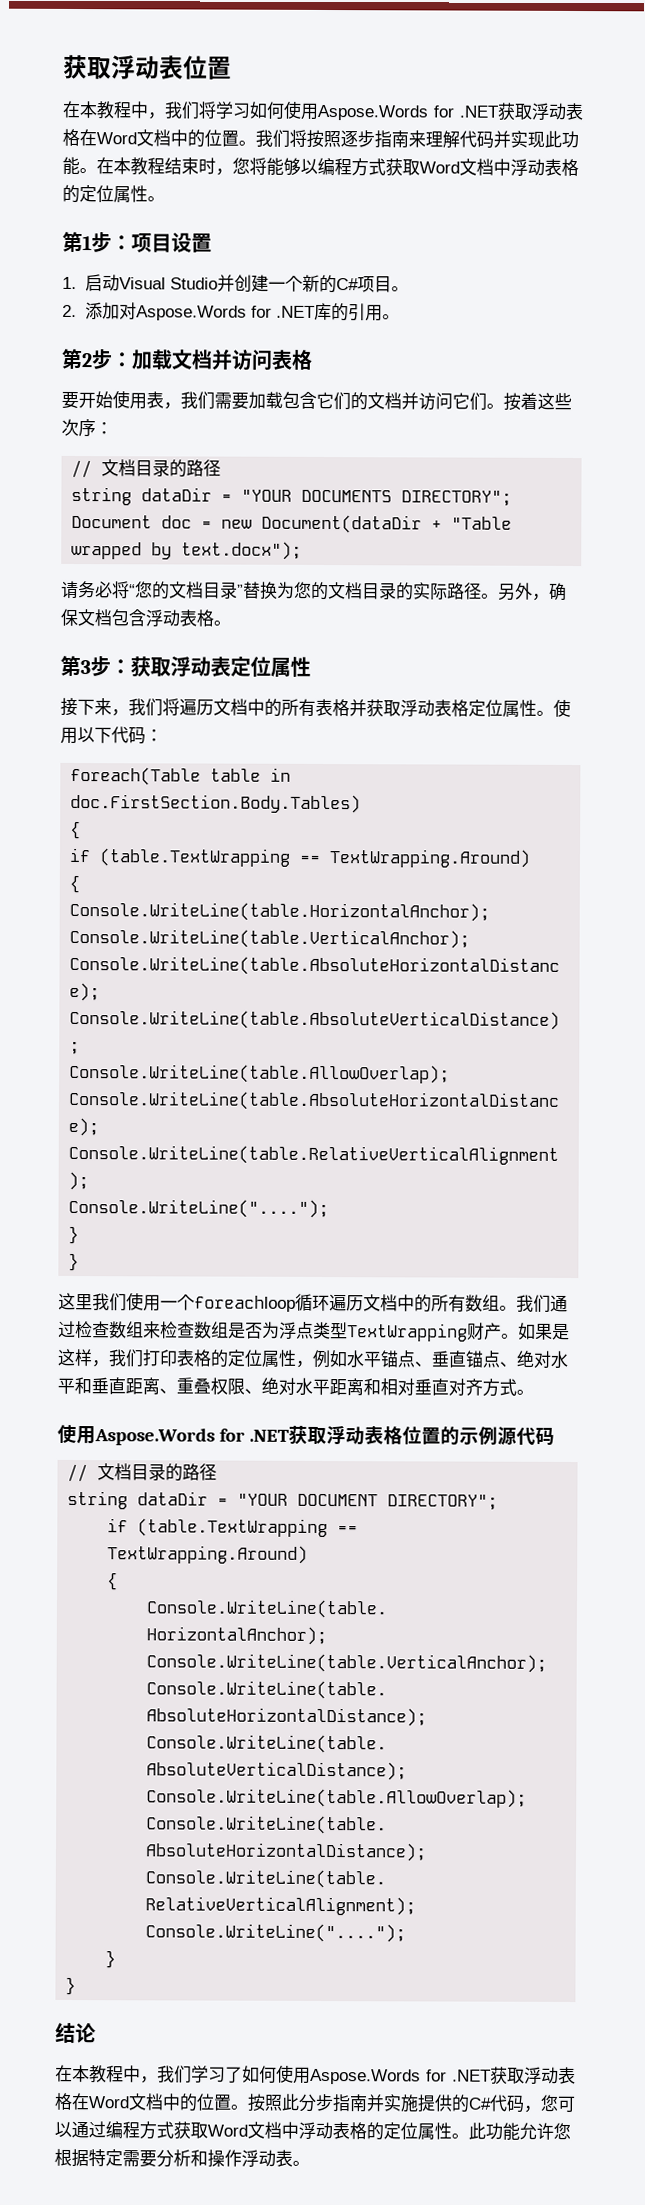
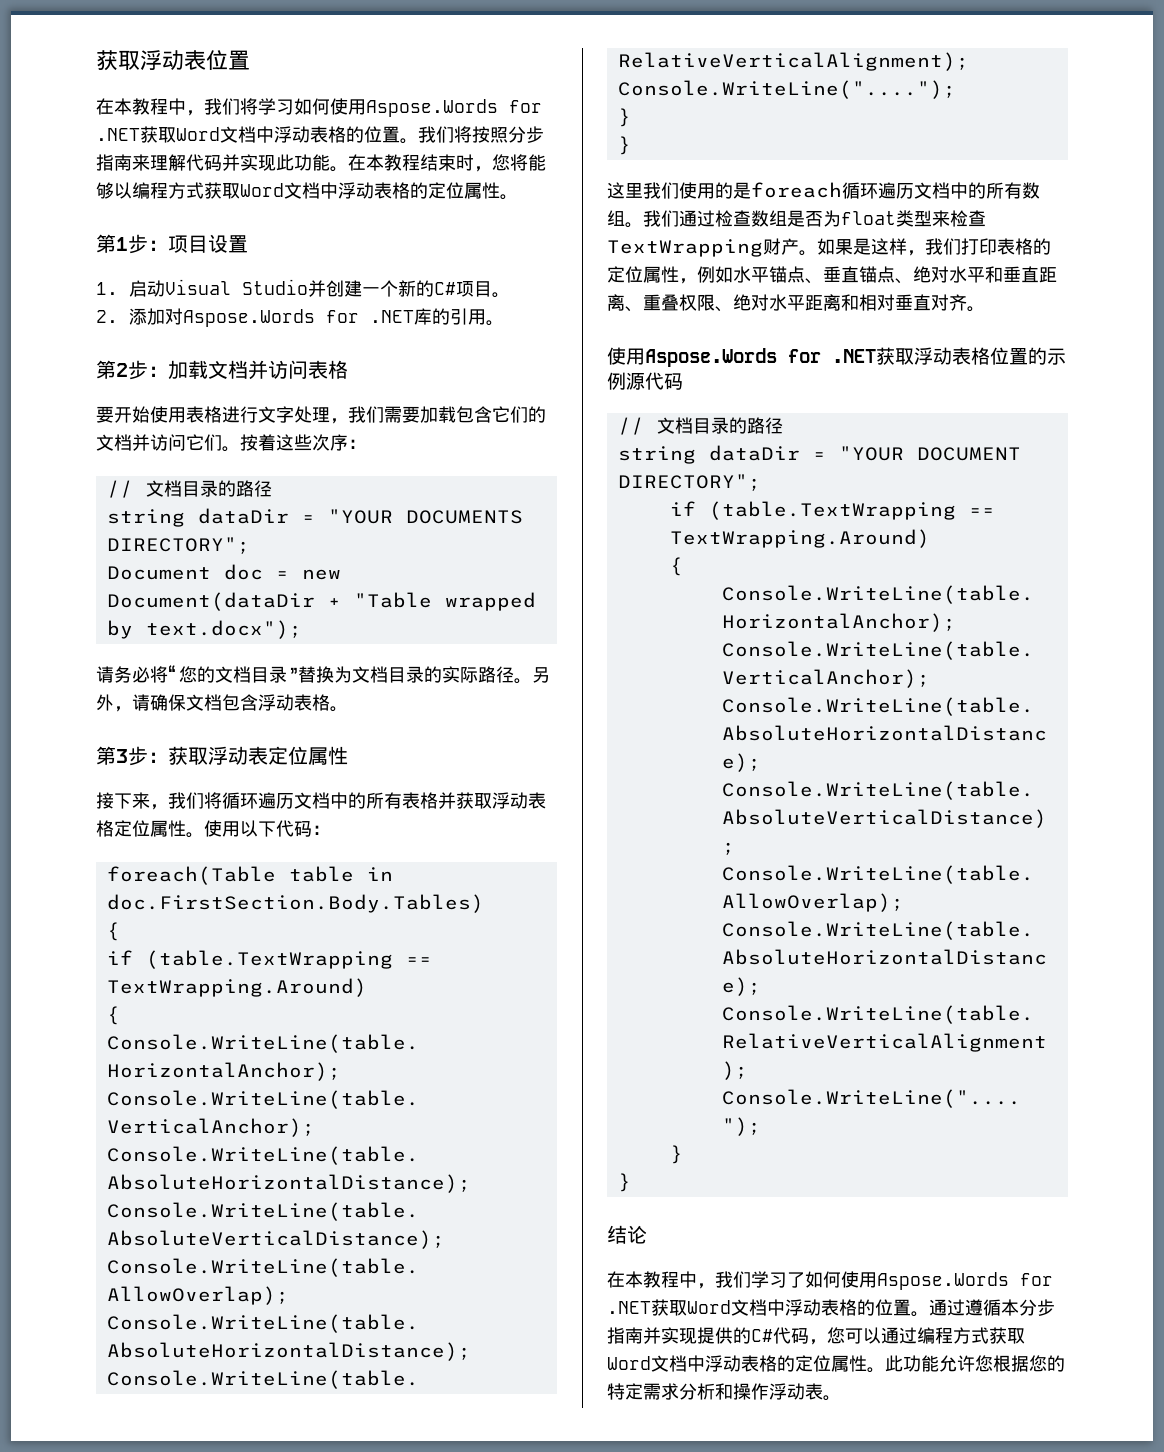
- 在本教程中，我们将学习如何使用Aspose.Words for .NET获取浮动表格在Word文档中的位置。
+ 在本教程中，我们将学习如何使用Aspose.Words for .NET获取Word文档中浮动表格的位置。
- 我们将按照逐步指南来理解代码并实现此功能。
+ 我们将按照分步指南来理解代码并实现此功能。
- 要开始使用表，我们需要加载包含它们的文档并访问它们。
+ 要开始使用表格进行文字处理，我们需要加载包含它们的文档并访问它们。
- 请务必将“您的文档目录”替换为您的文档目录的实际路径。
+ 请务必将“您的文档目录”替换为文档目录的实际路径。
- 另外，确保文档包含浮动表格。
+ 另外，请确保文档包含浮动表格。
- 接下来，我们将遍历文档中的所有表格并获取浮动表格定位属性。
+ 接下来，我们将循环遍历文档中的所有表格并获取浮动表格定位属性。
- 这里我们使用一个foreachloop循环遍历文档中的所有数组。
+ 这里我们使用的是foreach循环遍历文档中的所有数组。
- 我们通过检查数组来检查数组是否为浮点类型TextWrapping财产。
+ 我们通过检查数组是否为float类型来检查TextWrapping财产。
- 如果是这样，我们打印表格的定位属性，例如水平锚点、垂直锚点、绝对水平和垂直距离、重叠权限、绝对水平距离和相对垂直对齐方式。
+ 如果是这样，我们打印表格的定位属性，例如水平锚点、垂直锚点、绝对水平和垂直距离、重叠权限、绝对水平距离和相对垂直对齐。
- 在本教程中，我们学习了如何使用Aspose.Words for .NET获取浮动表格在Word文档中的位置。按照此分步指南并实施提供的C#代码，您可以通过编程方式获取Word文档中浮动表格的定位属性。
+ 在本教程中，我们学习了如何使用Aspose.Words for .NET获取Word文档中浮动表格的位置。通过遵循本分步指南并实现提供的C#代码，您可以通过编程方式获取Word文档中浮动表格的定位属性。
- 此功能允许您根据特定需要分析和操作浮动表。
+ 此功能允许您根据您的特定需求分析和操作浮动表。

